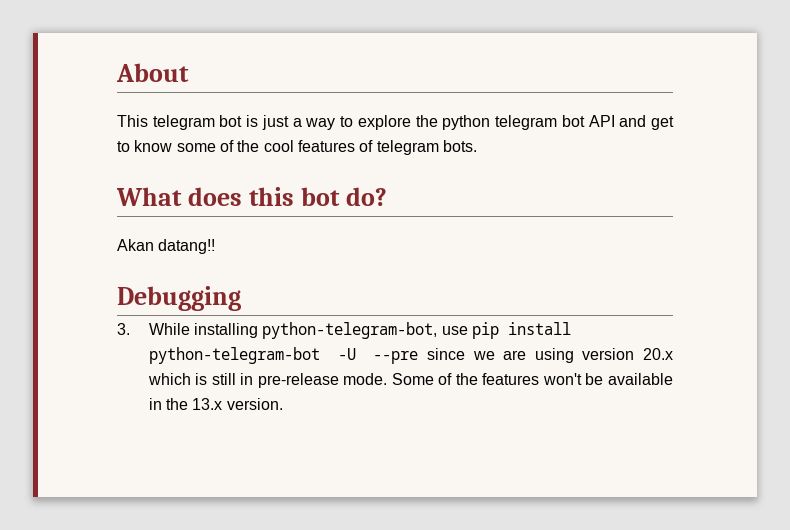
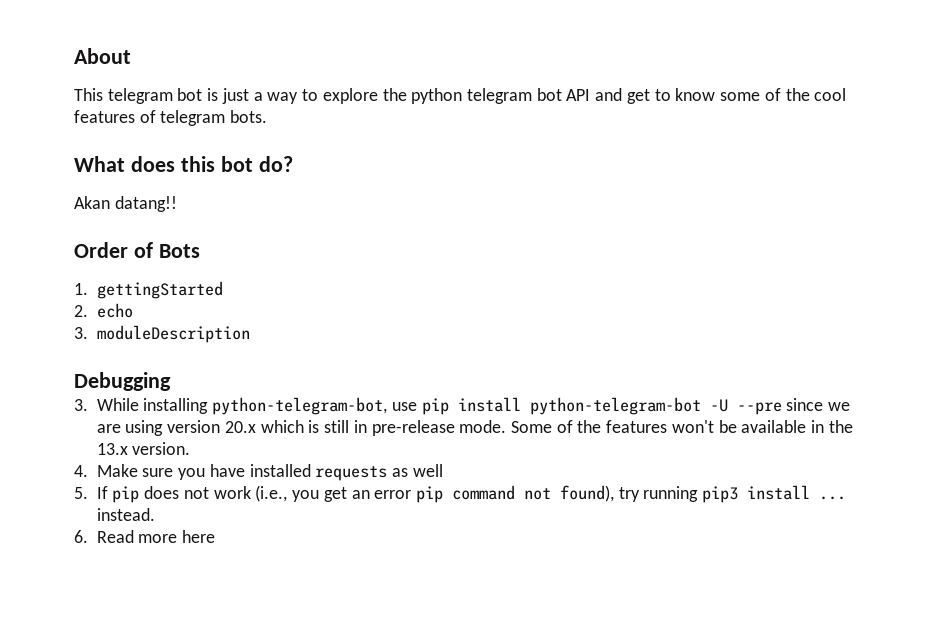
+ Order of Bots
+ 1. gettingStarted
+ 2. echo
+ 3. moduleDescription
+ 4. Make sure you have installed requests as well
+ 5. If pip does not work (i.e., you get an error pip command not found), try running pip3 install ... instead.
+ 6. Read more here

